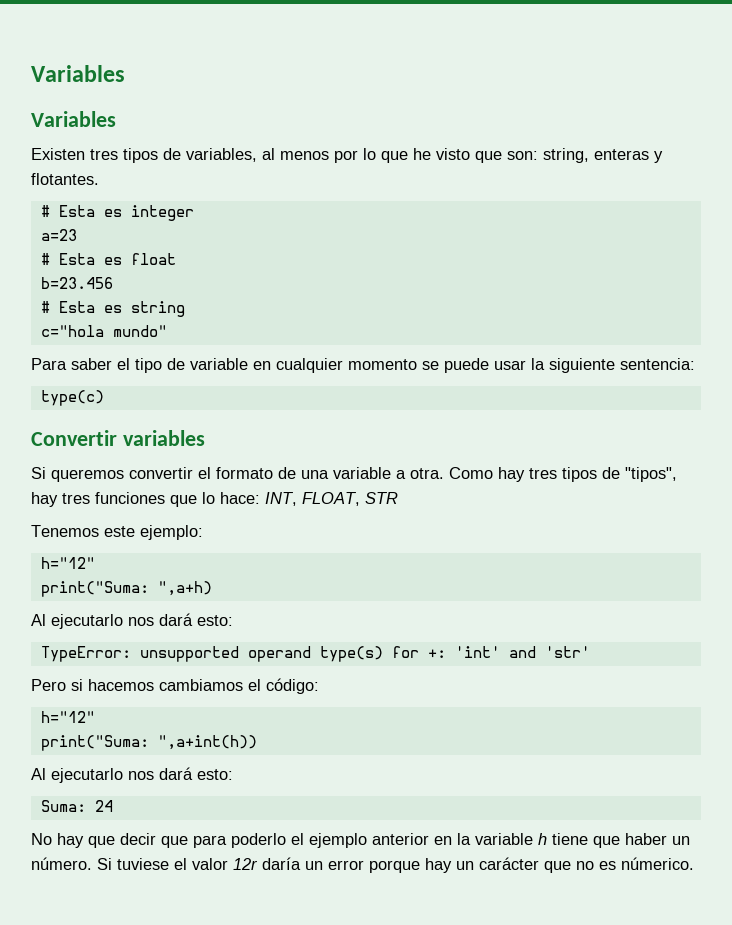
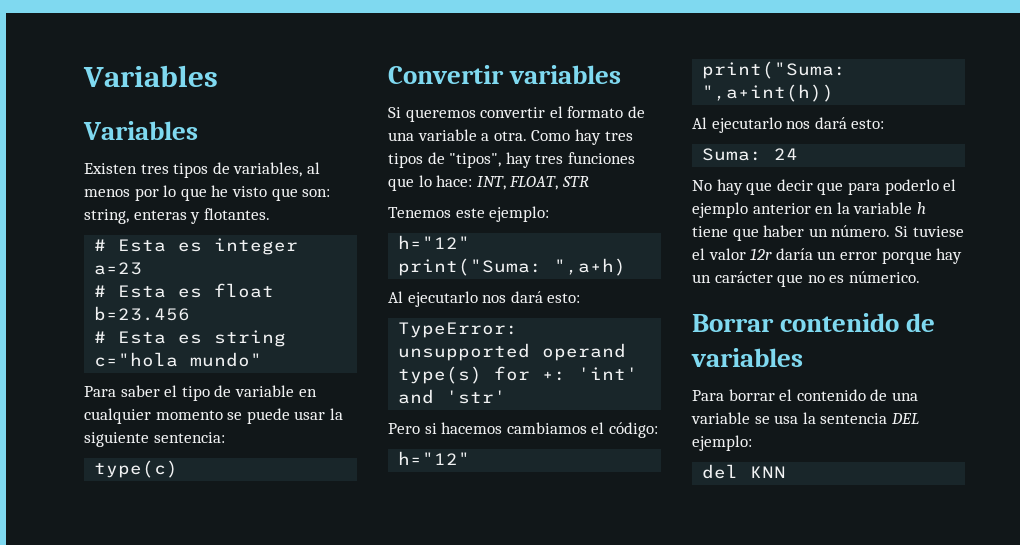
+ Borrar contenido de variables
+ Para borrar el contenido de una variable se usa la sentencia DEL ejemplo:
+ del KNN

